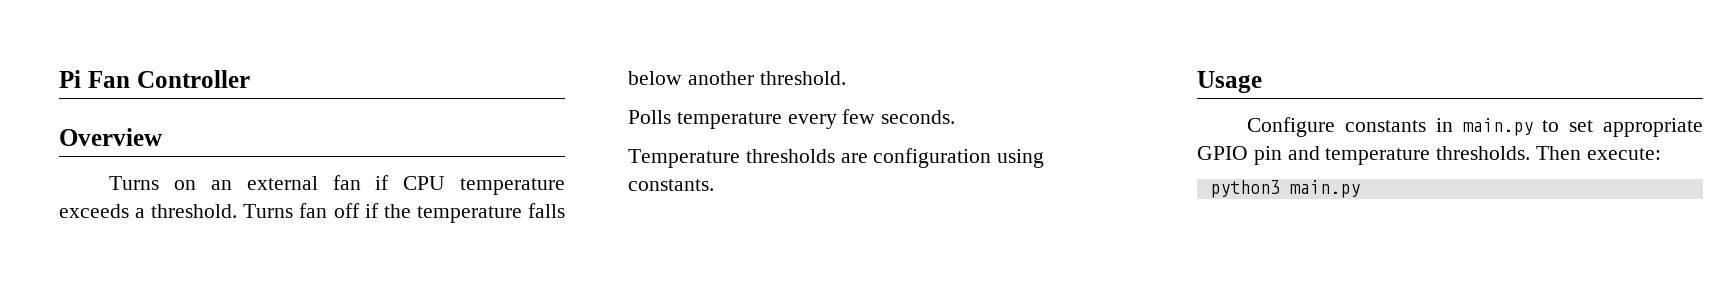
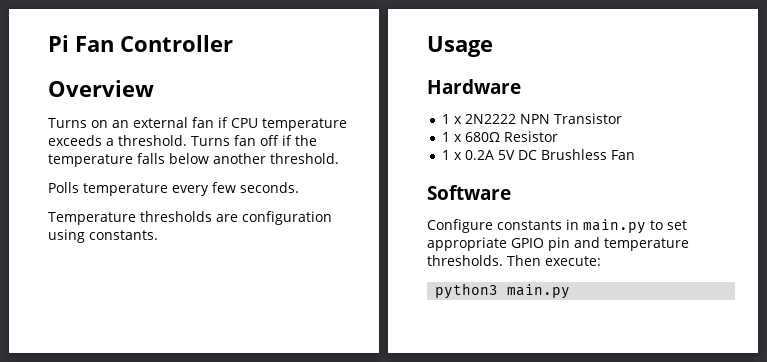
+ Hardware
+ 1 x 2N2222 NPN Transistor
+ 1 x 680Ω Resistor
+ 1 x 0.2A 5V DC Brushless Fan
+ Software

